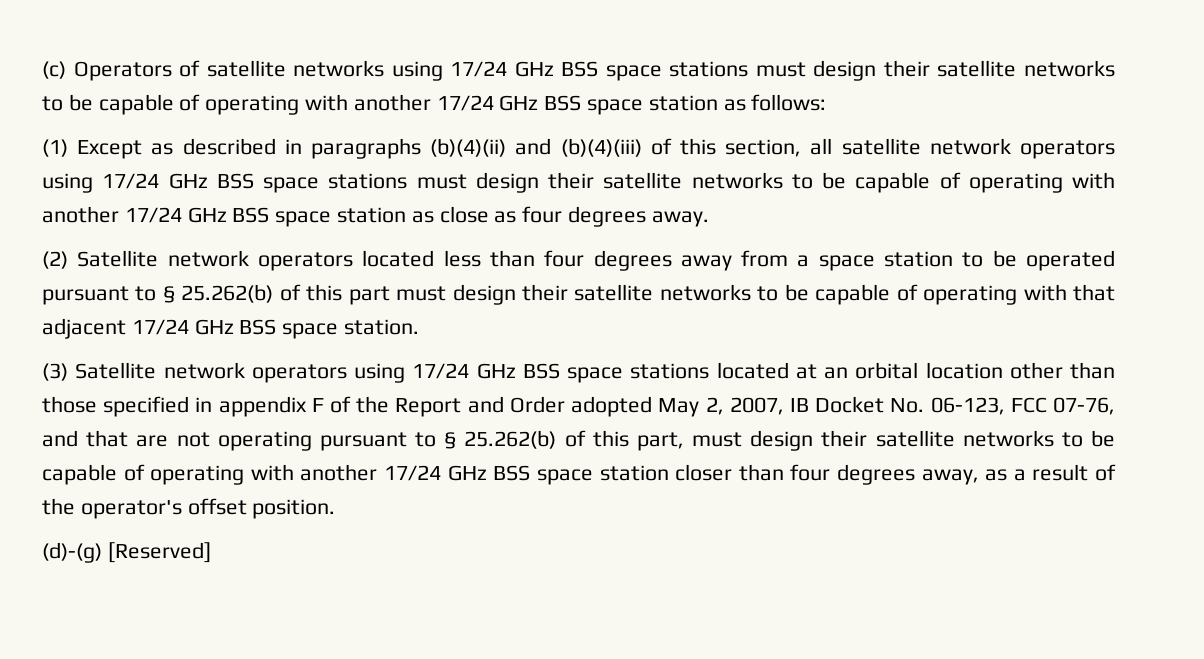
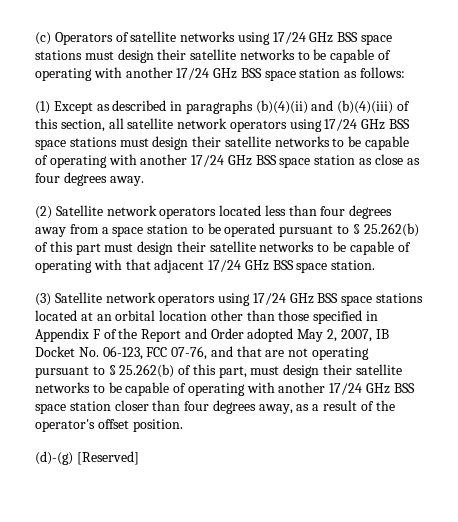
- (3) Satellite network operators using 17/24 GHz BSS space stations located at an orbital location other than those specified in appendix F of the Report and Order adopted May 2, 2007, IB Docket No. 06-123, FCC 07-76, and that are not operating pursuant to § 25.262(b) of this part, must design their satellite networks to be capable of operating with another 17/24 GHz BSS space station closer than four degrees away, as a result of the operator's offset position.
+ (3) Satellite network operators using 17/24 GHz BSS space stations located at an orbital location other than those specified in Appendix F of the Report and Order adopted May 2, 2007, IB Docket No. 06-123, FCC 07-76, and that are not operating pursuant to § 25.262(b) of this part, must design their satellite networks to be capable of operating with another 17/24 GHz BSS space station closer than four degrees away, as a result of the operator's offset position.

